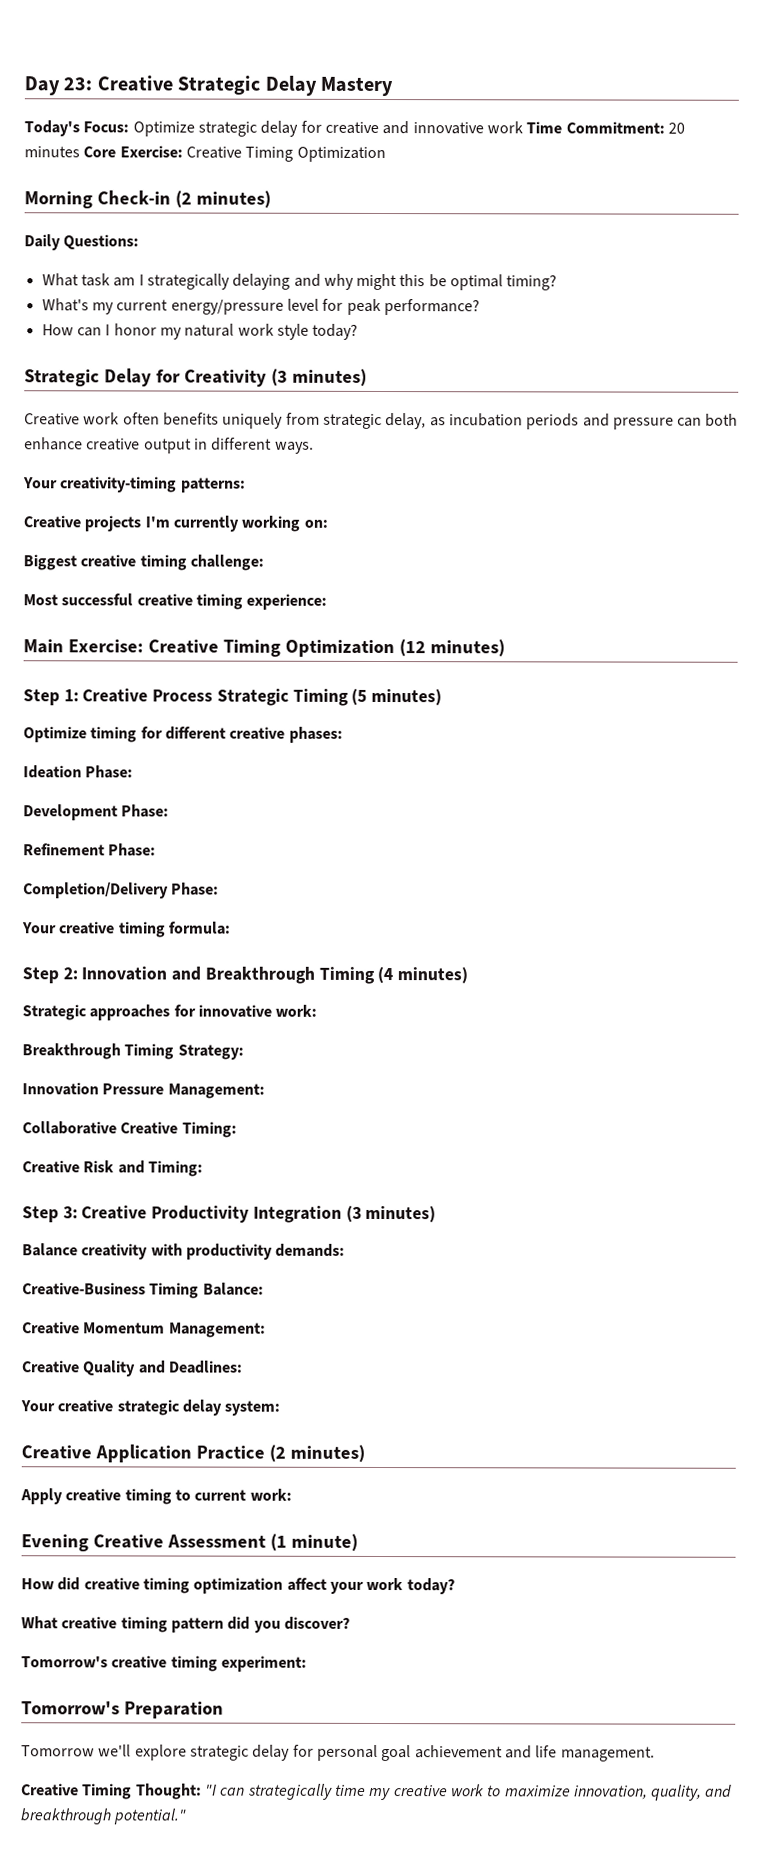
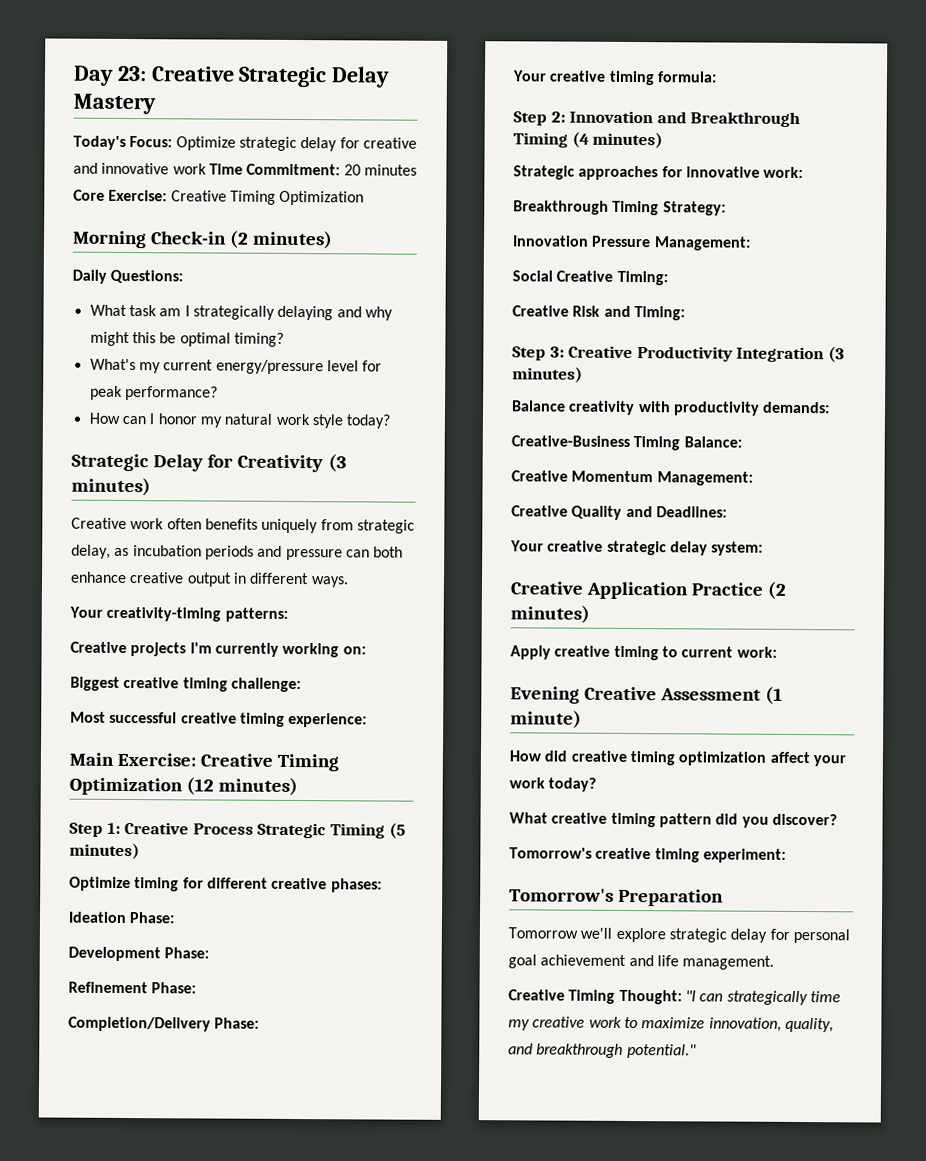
- Collaborative Creative Timing:
+ Social Creative Timing:

